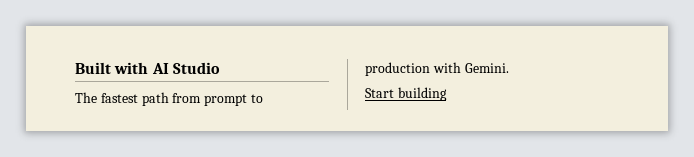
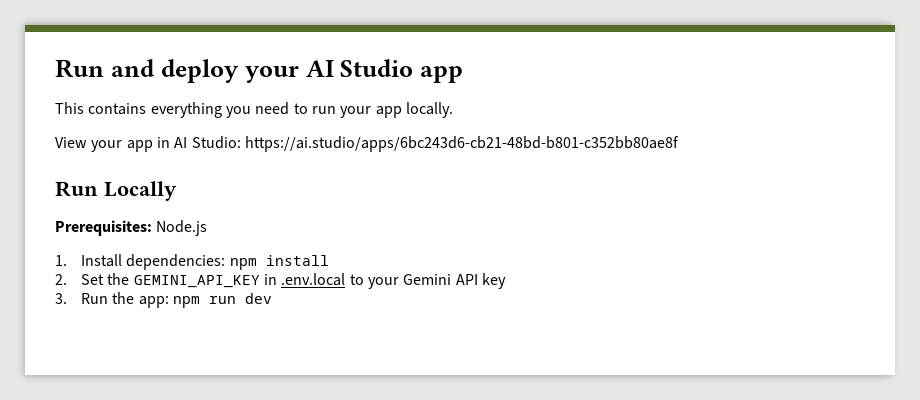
- Built with AI Studio
- The fastest path from prompt to production with Gemini.
- Start building
+ Run and deploy your AI Studio app
+ This contains everything you need to run your app locally.
+ View your app in AI Studio: https://ai.studio/apps/6bc243d6-cb21-48bd-b801-c352bb80ae8f
+ Run Locally
+ Prerequisites: Node.js
+ 1. Install dependencies: npm install
+ 2. Set the GEMINI_API_KEY in .env.local to your Gemini API key
+ 3. Run the app: npm run dev

